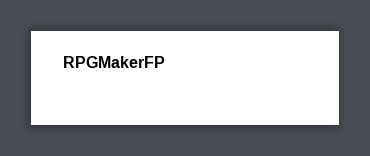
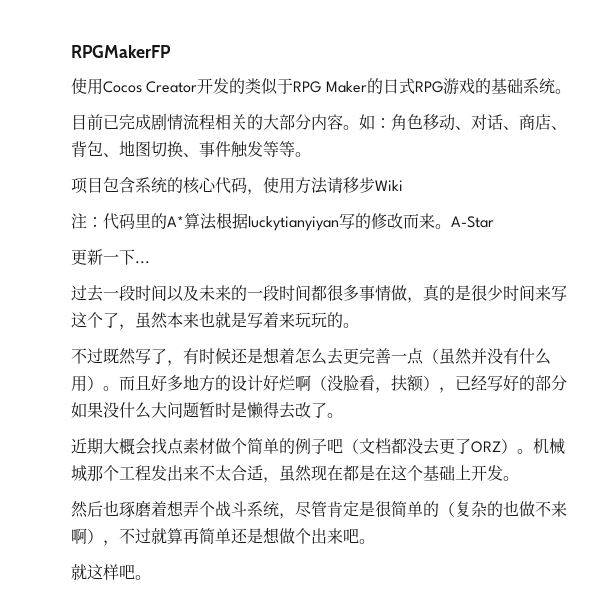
+ 使用Cocos Creator开发的类似于RPG Maker的日式RPG游戏的基础系统。
+ 目前已完成剧情流程相关的大部分内容。如：角色移动、对话、商店、背包、地图切换、事件触发等等。
+ 项目包含系统的核心代码，使用方法请移步Wiki
+ 注：代码里的A*算法根据luckytianyiyan写的修改而来。A-Star
+ 更新一下...
+ 过去一段时间以及未来的一段时间都很多事情做，真的是很少时间来写这个了，虽然本来也就是写着来玩玩的。
+ 不过既然写了，有时候还是想着怎么去更完善一点（虽然并没有什么用）。而且好多地方的设计好烂啊（没脸看，扶额），已经写好的部分如果没什么大问题暂时是懒得去改了。
+ 近期大概会找点素材做个简单的例子吧（文档都没去更了ORZ）。机械城那个工程发出来不太合适，虽然现在都是在这个基础上开发。
+ 然后也琢磨着想弄个战斗系统，尽管肯定是很简单的（复杂的也做不来啊），不过就算再简单还是想做个出来吧。
+ 就这样吧。

